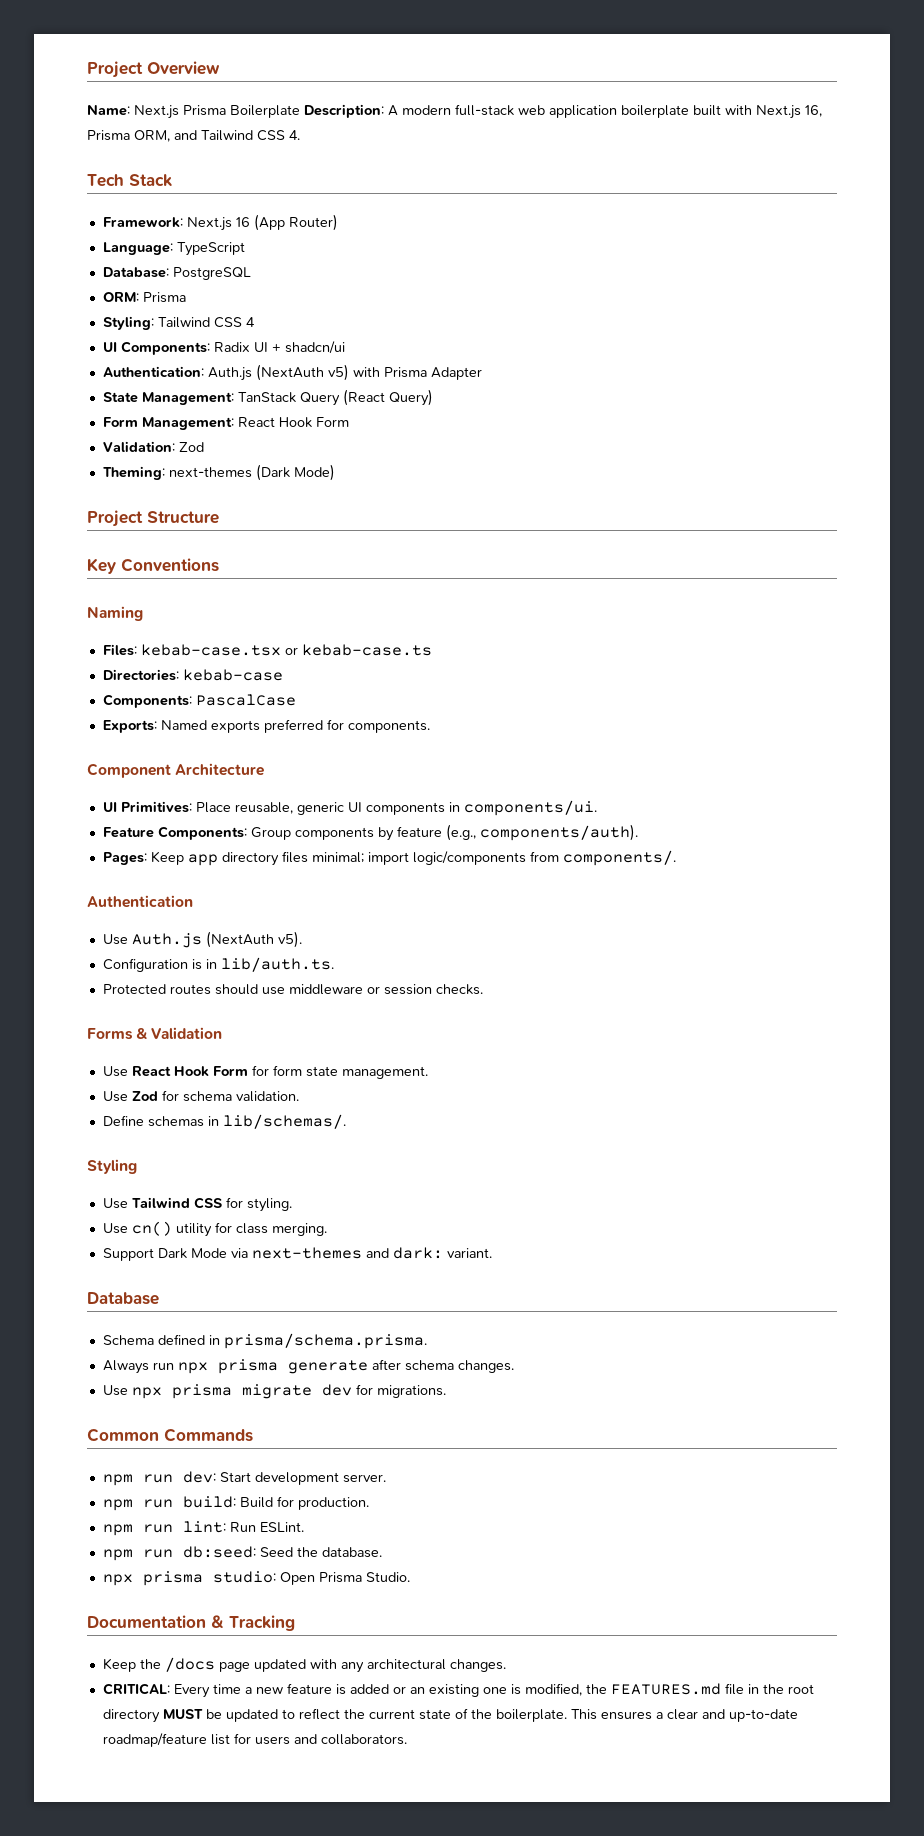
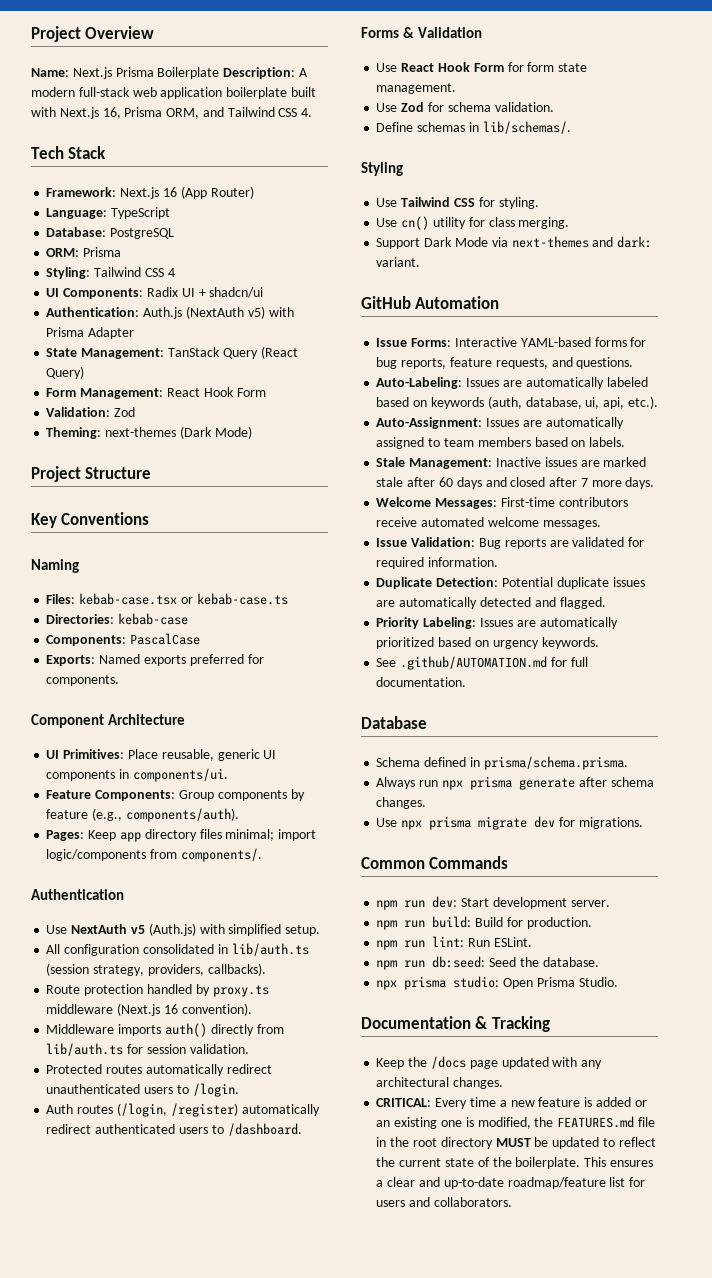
- Use Auth.js (NextAuth v5).
- Configuration is in lib/auth.ts.
- Protected routes should use middleware or session checks.
+ Use NextAuth v5 (Auth.js) with simplified setup.
+ All configuration consolidated in lib/auth.ts (session strategy, providers, callbacks).
+ Route protection handled by proxy.ts middleware (Next.js 16 convention).
+ Middleware imports auth() directly from lib/auth.ts for session validation.
+ Protected routes automatically redirect unauthenticated users to /login.
+ Auth routes (/login, /register) automatically redirect authenticated users to /dashboard.
+ GitHub Automation
+ Issue Forms: Interactive YAML-based forms for bug reports, feature requests, and questions.
+ Auto-Labeling: Issues are automatically labeled based on keywords (auth, database, ui, api, etc.).
+ Auto-Assignment: Issues are automatically assigned to team members based on labels.
+ Stale Management: Inactive issues are marked stale after 60 days and closed after 7 more days.
+ Welcome Messages: First-time contributors receive automated welcome messages.
+ Issue Validation: Bug reports are validated for required information.
+ Duplicate Detection: Potential duplicate issues are automatically detected and flagged.
+ Priority Labeling: Issues are automatically prioritized based on urgency keywords.
+ See .github/AUTOMATION.md for full documentation.

